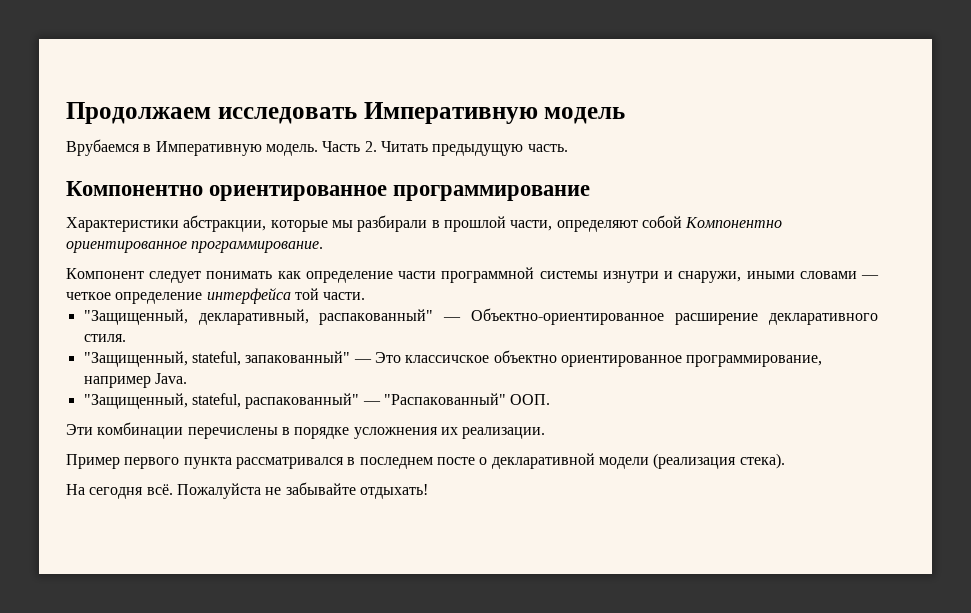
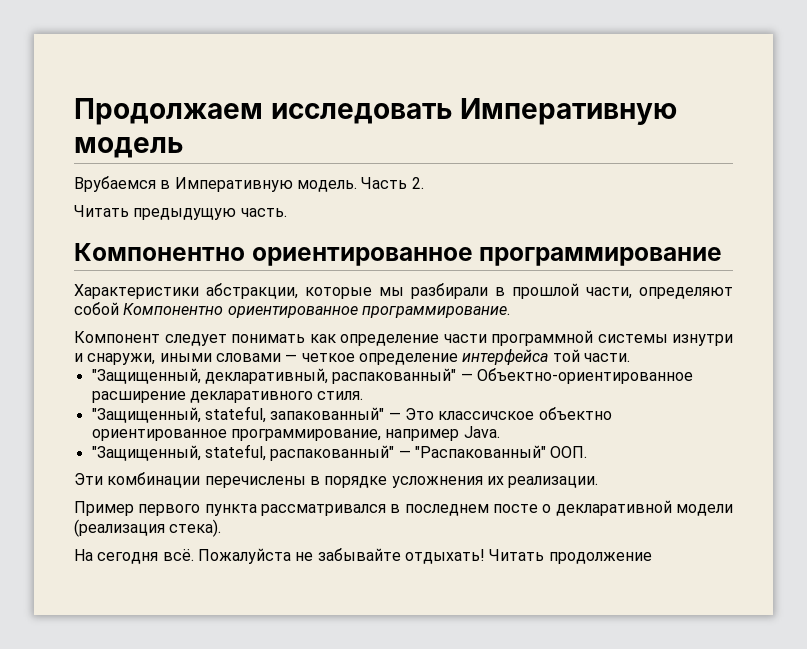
- Часть 2. Читать предыдущую часть.
+ Часть 2.
+ Читать предыдущую часть.
+ Читать продолжение

